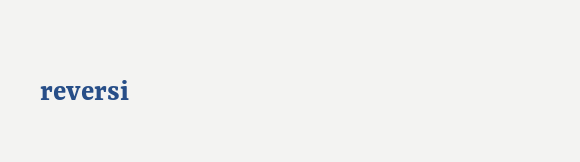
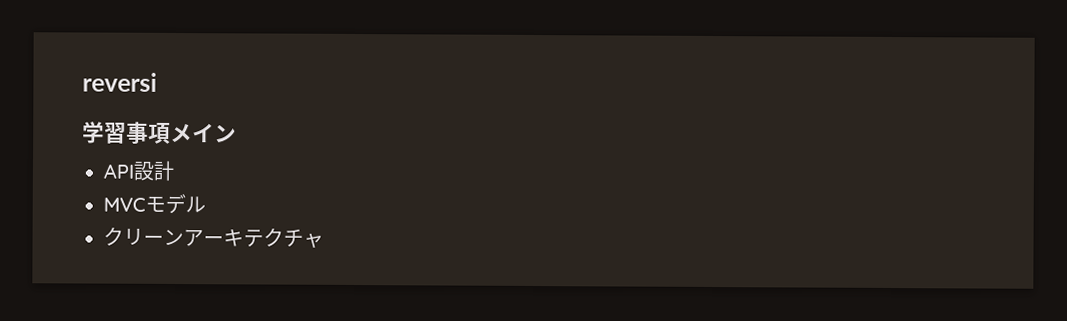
+ 学習事項メイン
+ API設計
+ MVCモデル
+ クリーンアーキテクチャ

